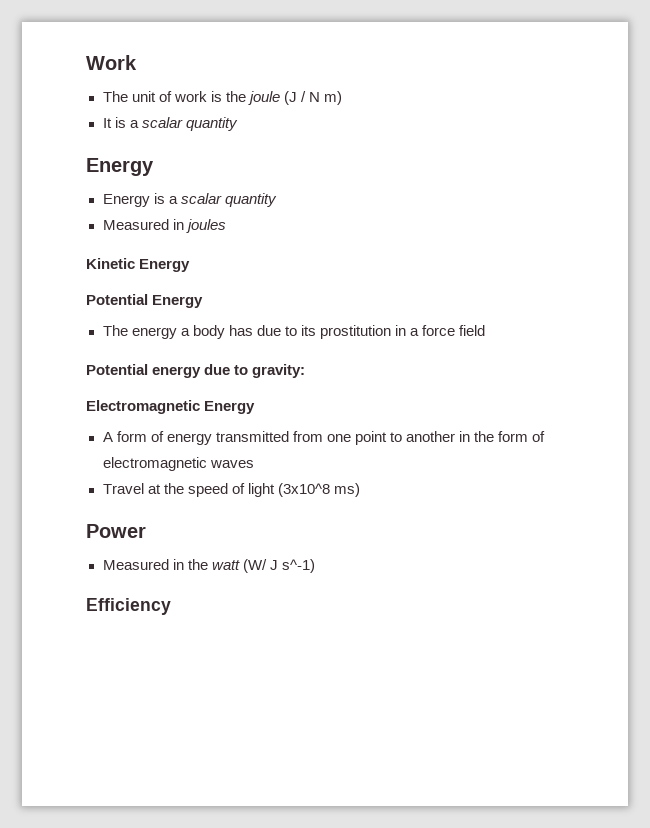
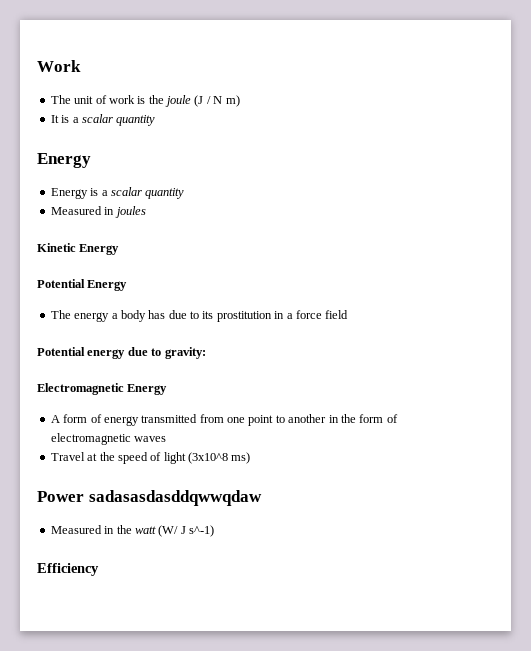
- Power
+ Power sadasasdasddqwwqdaw

